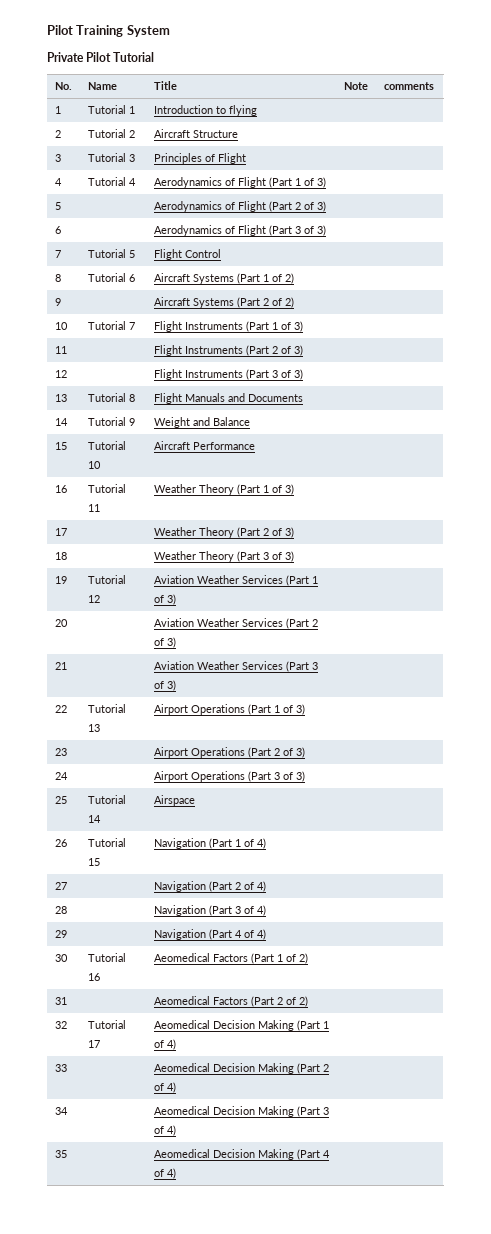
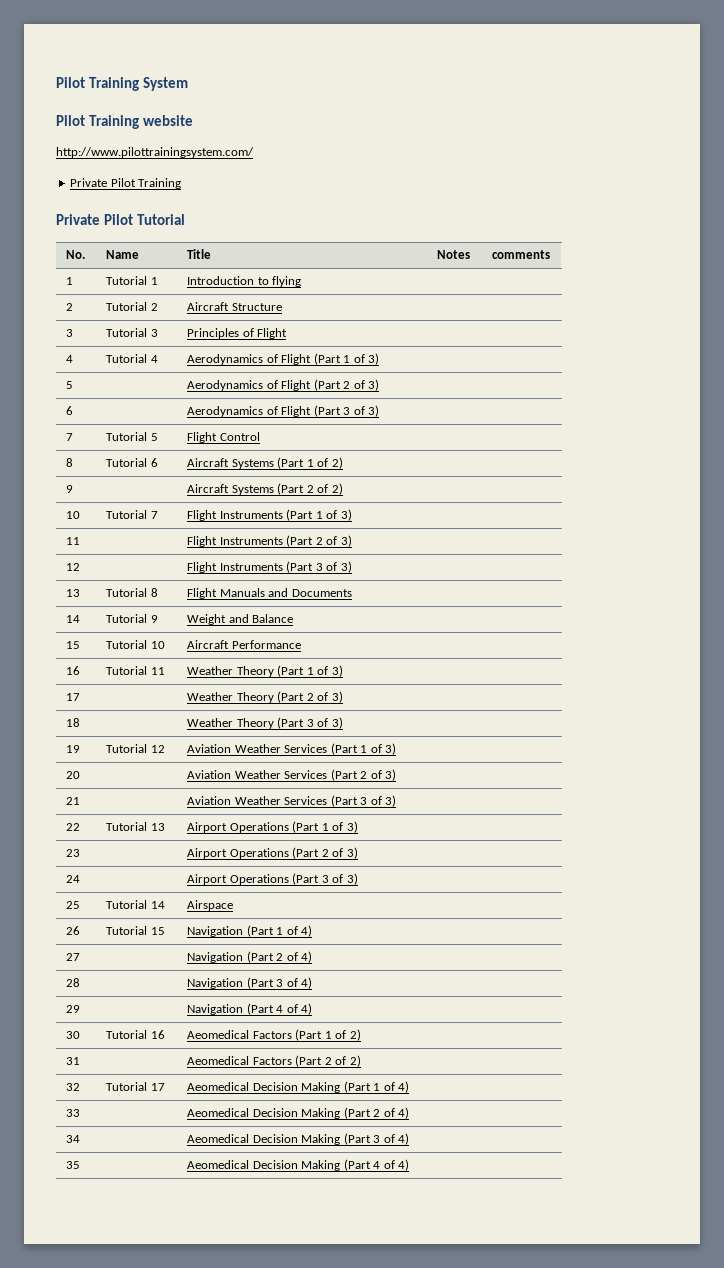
+ Pilot Training website
+ http://www.pilottrainingsystem.com/
+ Private Pilot Training
- No. | Name | Title | Note | comments
+ No. | Name | Title | Notes | comments

